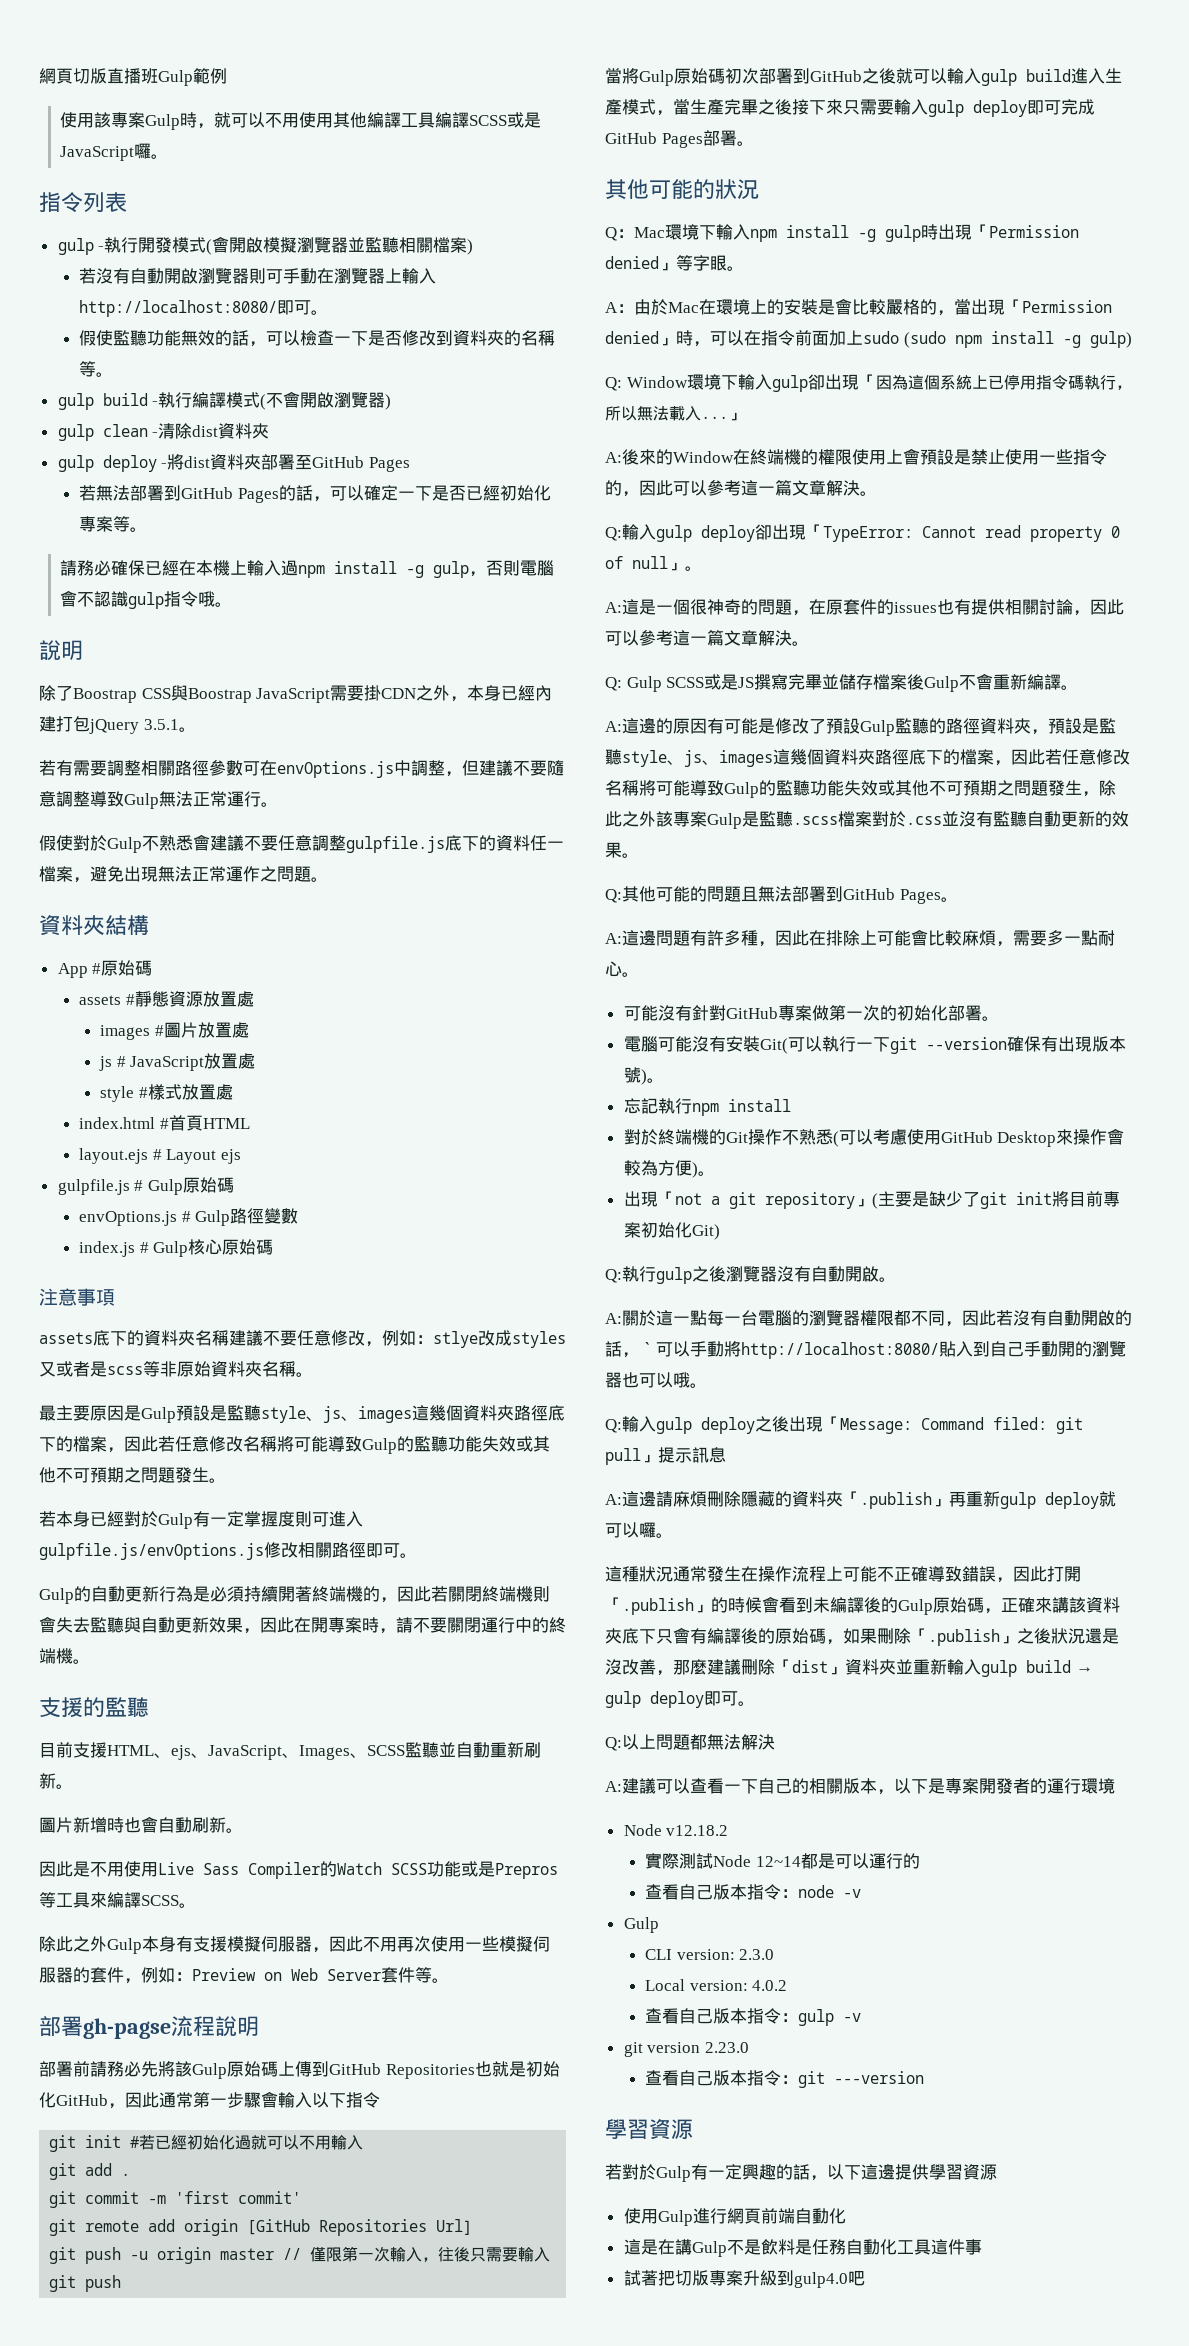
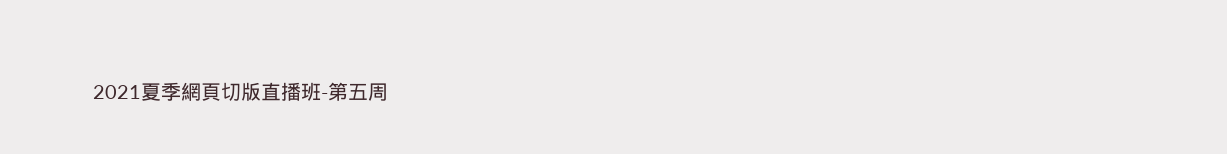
- 網頁切版直播班Gulp範例
- 使用該專案Gulp時，就可以不用使用其他編譯工具編譯SCSS或是JavaScript囉。
- 指令列表
- gulp -執行開發模式(會開啟模擬瀏覽器並監聽相關檔案)
- 若沒有自動開啟瀏覽器則可手動在瀏覽器上輸入http://localhost:8080/即可。
- 假使監聽功能無效的話，可以檢查一下是否修改到資料夾的名稱等。
- gulp build -執行編譯模式(不會開啟瀏覽器)
- gulp clean -清除dist資料夾
- gulp deploy -將dist資料夾部署至GitHub Pages
- 若無法部署到GitHub Pages的話，可以確定一下是否已經初始化專案等。
- 請務必確保已經在本機上輸入過npm install -g gulp，否則電腦會不認識gulp指令哦。
- 說明
- 除了Boostrap CSS與Boostrap JavaScript需要掛CDN之外，本身已經內建打包jQuery 3.5.1。
- 若有需要調整相關路徑參數可在envOptions.js中調整，但建議不要隨意調整導致Gulp無法正常運行。
- 假使對於Gulp不熟悉會建議不要任意調整gulpfile.js底下的資料任一檔案，避免出現無法正常運作之問題。
- 資料夾結構
- App #原始碼
- assets #靜態資源放置處
- images #圖片放置處
- js # JavaScript放置處
- style #樣式放置處
- index.html #首頁HTML
- layout.ejs # Layout ejs
- gulpfile.js # Gulp原始碼
- envOptions.js # Gulp路徑變數
- index.js # Gulp核心原始碼
- 注意事項
- assets底下的資料夾名稱建議不要任意修改，例如：stlye改成styles又或者是scss等非原始資料夾名稱。
- 最主要原因是Gulp預設是監聽style、js、images這幾個資料夾路徑底下的檔案，因此若任意修改名稱將可能導致Gulp的監聽功能失效或其他不可預期之問題發生。
- 若本身已經對於Gulp有一定掌握度則可進入gulpfile.js/envOptions.js修改相關路徑即可。
- Gulp的自動更新行為是必須持續開著終端機的，因此若關閉終端機則會失去監聽與自動更新效果，因此在開專案時，請不要關閉運行中的終端機。
- 支援的監聽
- 目前支援HTML、ejs、JavaScript、Images、SCSS監聽並自動重新刷新。
- 圖片新增時也會自動刷新。
- 因此是不用使用Live Sass Compiler的Watch SCSS功能或是Prepros等工具來編譯SCSS。
- 除此之外Gulp本身有支援模擬伺服器，因此不用再次使用一些模擬伺服器的套件，例如：Preview on Web Server套件等。
- 部署gh-pagse流程說明
- 部署前請務必先將該Gulp原始碼上傳到GitHub Repositories也就是初始化GitHub，因此通常第一步驟會輸入以下指令
- git init #若已經初始化過就可以不用輸入
- git add .
- git commit -m 'first commit'
- git remote add origin [GitHub Repositories Url]
- git push -u origin master // 僅限第一次輸入，往後只需要輸入git push
- 當將Gulp原始碼初次部署到GitHub之後就可以輸入gulp build進入生產模式，當生產完畢之後接下來只需要輸入gulp deploy即可完成GitHub Pages部署。
- 其他可能的狀況
- Q：Mac環境下輸入npm install -g gulp時出現「Permission denied」等字眼。
- A：由於Mac在環境上的安裝是會比較嚴格的，當出現「Permission denied」時，可以在指令前面加上sudo (sudo npm install -g gulp)
- Q: Window環境下輸入gulp卻出現「因為這個系統上已停用指令碼執行，所以無法載入...」
- A:後來的Window在終端機的權限使用上會預設是禁止使用一些指令的，因此可以參考這一篇文章解決。
- Q:輸入gulp deploy卻出現「TypeError: Cannot read property 0 of null」。
- A:這是一個很神奇的問題，在原套件的issues也有提供相關討論，因此可以參考這一篇文章解決。
- Q: Gulp SCSS或是JS撰寫完畢並儲存檔案後Gulp不會重新編譯。
- A:這邊的原因有可能是修改了預設Gulp監聽的路徑資料夾，預設是監聽style、js、images這幾個資料夾路徑底下的檔案，因此若任意修改名稱將可能導致Gulp的監聽功能失效或其他不可預期之問題發生，除此之外該專案Gulp是監聽.scss檔案對於.css並沒有監聽自動更新的效果。
- Q:其他可能的問題且無法部署到GitHub Pages。
- A:這邊問題有許多種，因此在排除上可能會比較麻煩，需要多一點耐心。
- 可能沒有針對GitHub專案做第一次的初始化部署。
- 電腦可能沒有安裝Git(可以執行一下git --version確保有出現版本號)。
- 忘記執行npm install
- 對於終端機的Git操作不熟悉(可以考慮使用GitHub Desktop來操作會較為方便)。
- 出現「not a git repository」(主要是缺少了git init將目前專案初始化Git)
- Q:執行gulp之後瀏覽器沒有自動開啟。
- A:關於這一點每一台電腦的瀏覽器權限都不同，因此若沒有自動開啟的話，｀可以手動將http://localhost:8080/貼入到自己手動開的瀏覽器也可以哦。
- Q:輸入gulp deploy之後出現「Message: Command filed: git pull」提示訊息
- A:這邊請麻煩刪除隱藏的資料夾「.publish」再重新gulp deploy就可以囉。
- 這種狀況通常發生在操作流程上可能不正確導致錯誤，因此打開「.publish」的時候會看到未編譯後的Gulp原始碼，正確來講該資料夾底下只會有編譯後的原始碼，如果刪除「.publish」之後狀況還是沒改善，那麼建議刪除「dist」資料夾並重新輸入gulp build → gulp deploy即可。
- Q:以上問題都無法解決
- A:建議可以查看一下自己的相關版本，以下是專案開發者的運行環境
- Node v12.18.2
- 實際測試Node 12~14都是可以運行的
- 查看自己版本指令：node -v
- Gulp
- CLI version: 2.3.0
- Local version: 4.0.2
- 查看自己版本指令：gulp -v
- git version 2.23.0
- 查看自己版本指令：git ---version
- 學習資源
- 若對於Gulp有一定興趣的話，以下這邊提供學習資源
- 使用Gulp進行網頁前端自動化
- 這是在講Gulp不是飲料是任務自動化工具這件事
- 試著把切版專案升級到gulp4.0吧
+ 2021夏季網頁切版直播班-第五周

